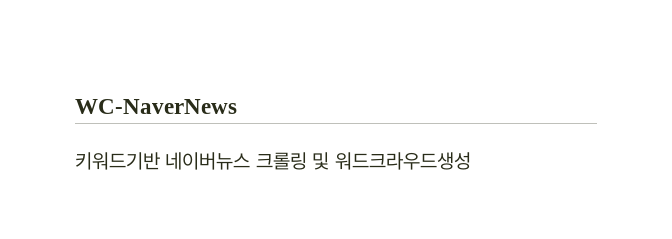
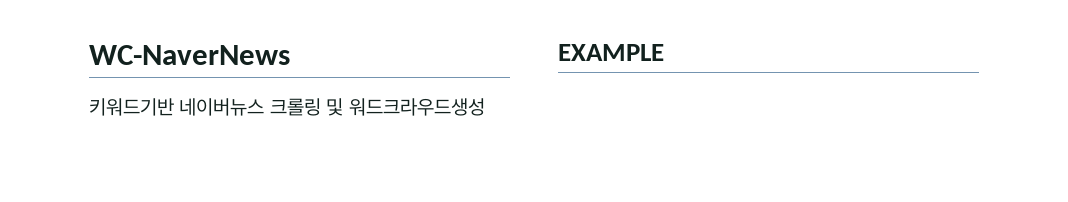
+ EXAMPLE

